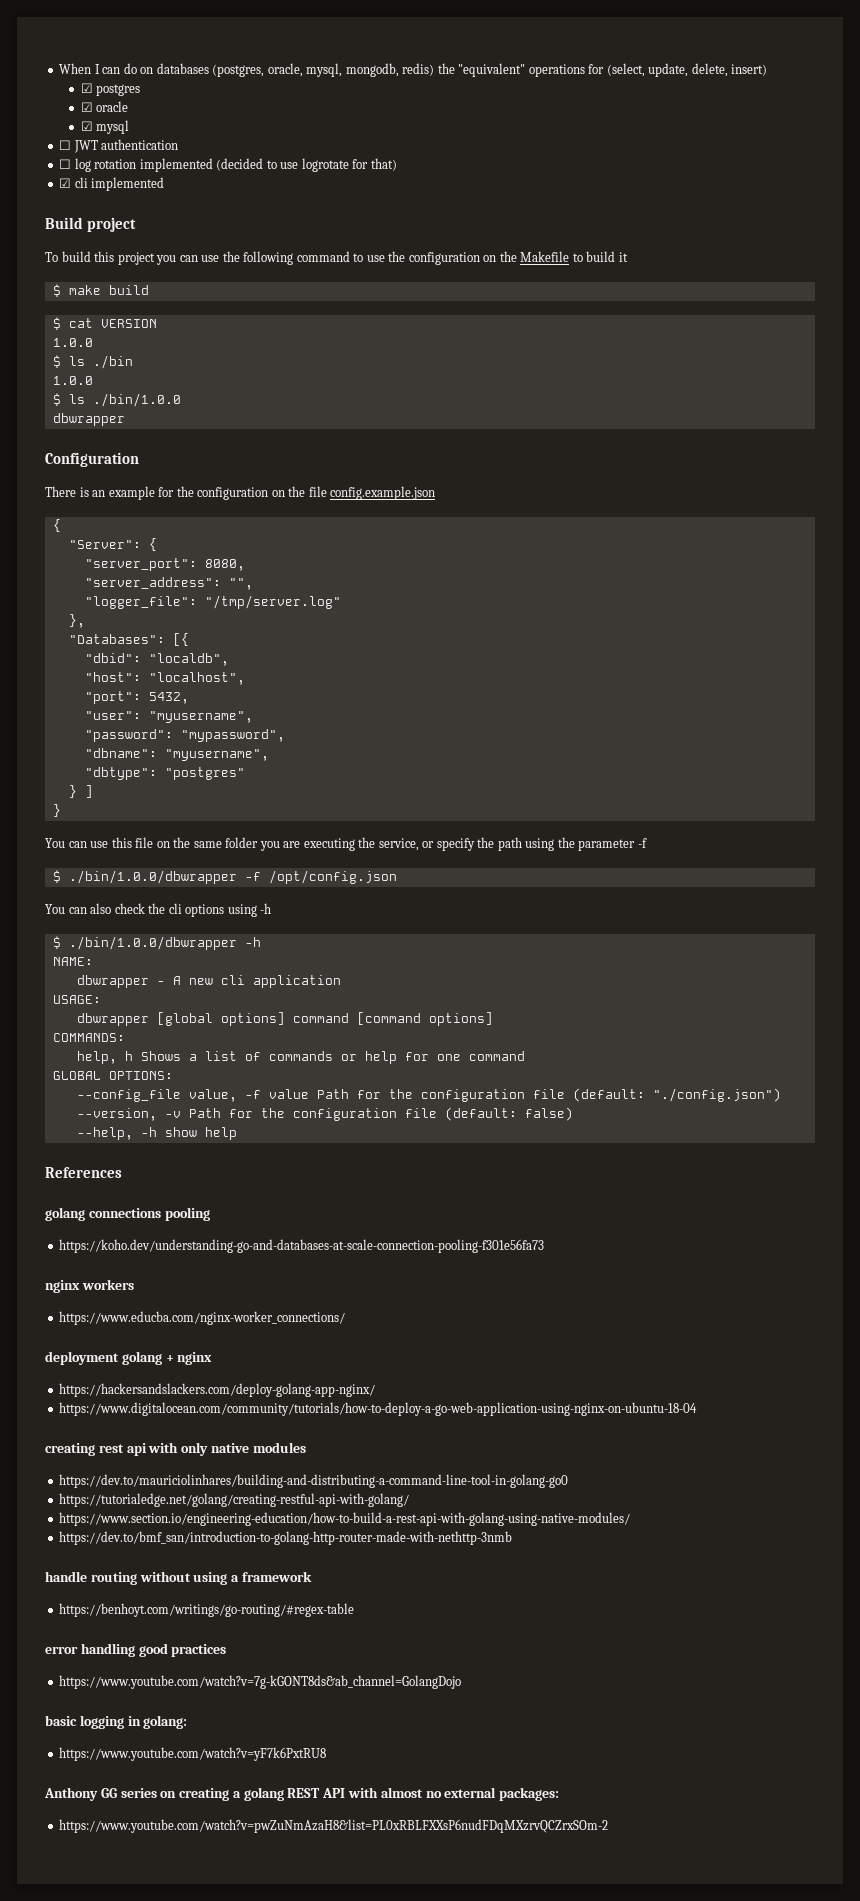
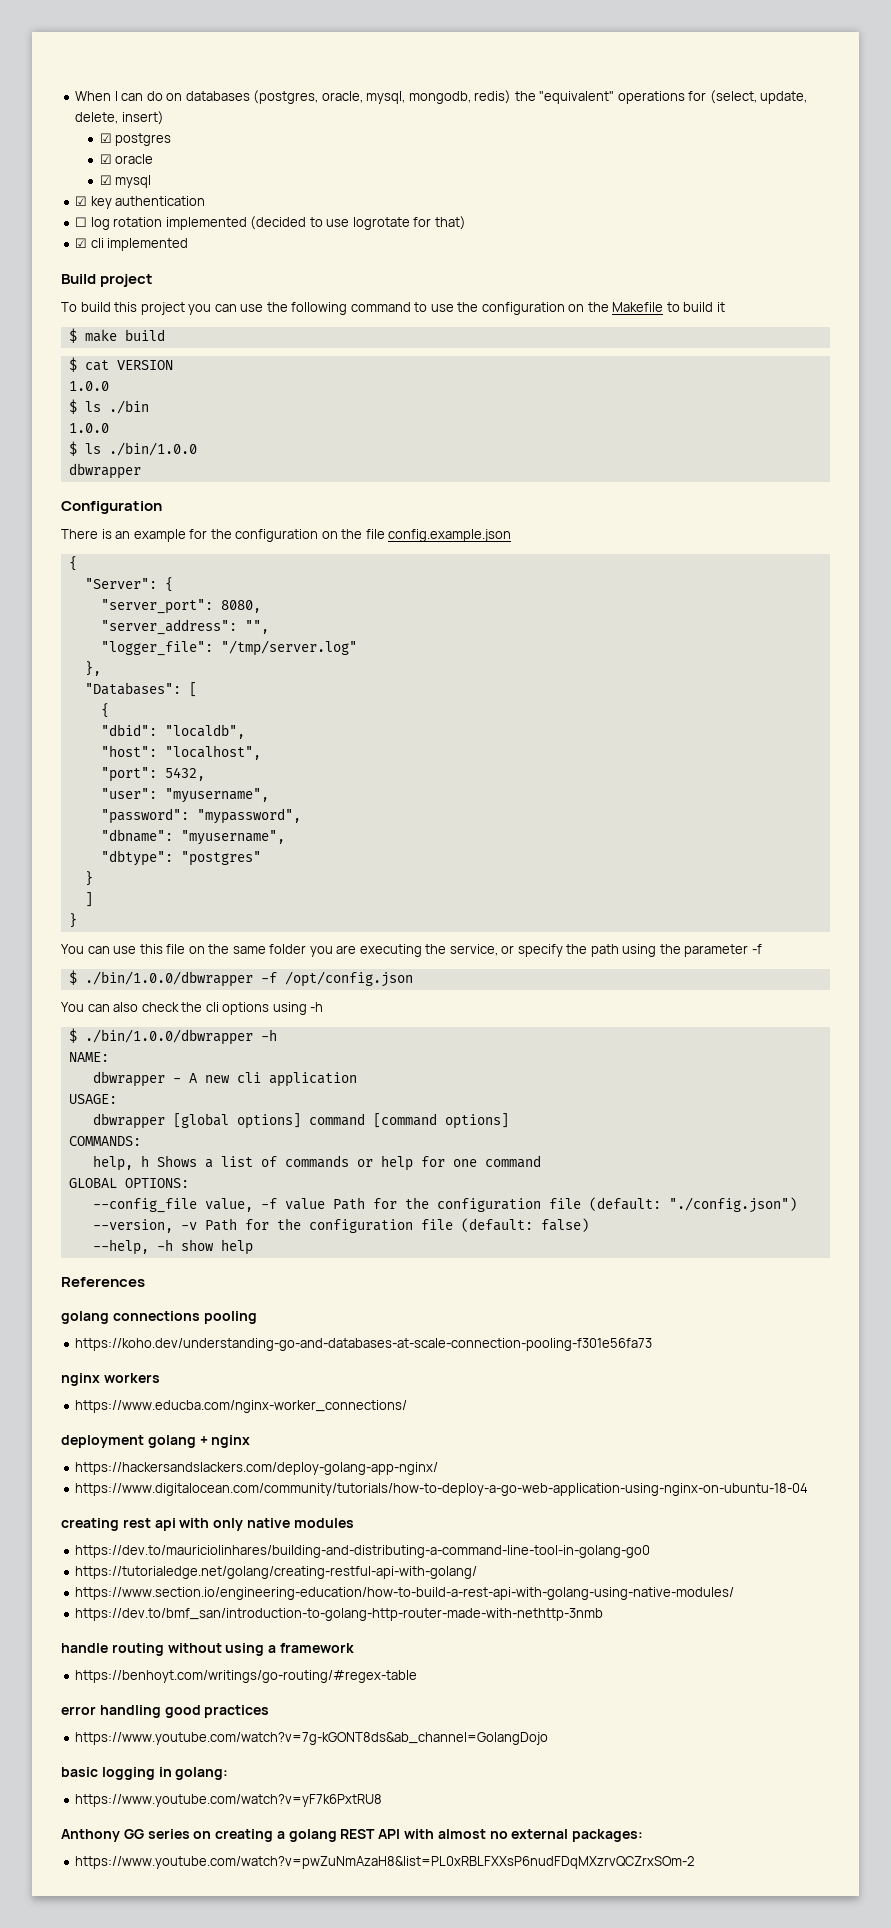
- ☐ JWT authentication
+ ☑ key authentication
- "Databases": [{
+ "Databases": [
+ {
  "dbtype": "postgres"
- } ]
+ }
+ ]

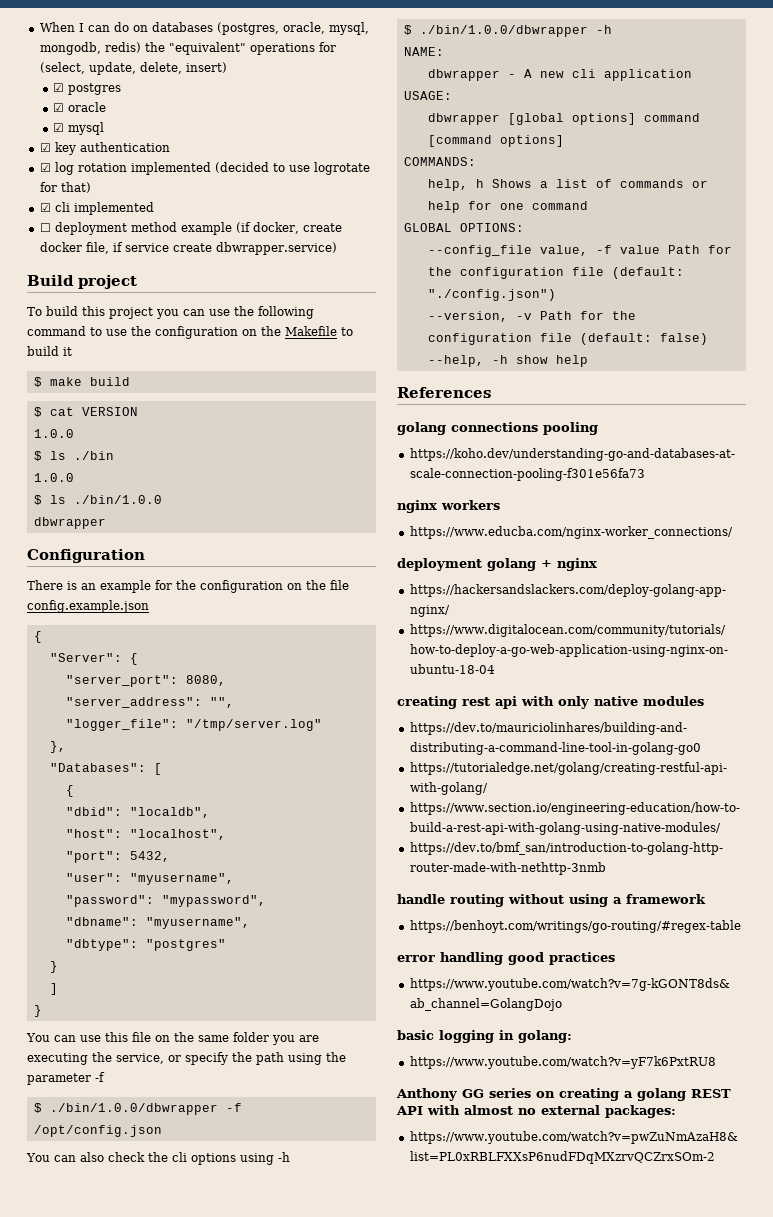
- ☐ log rotation implemented (decided to use logrotate for that)
+ ☑ log rotation implemented (decided to use logrotate for that)
+ ☐ deployment method example (if docker, create docker file, if service create dbwrapper.service)

